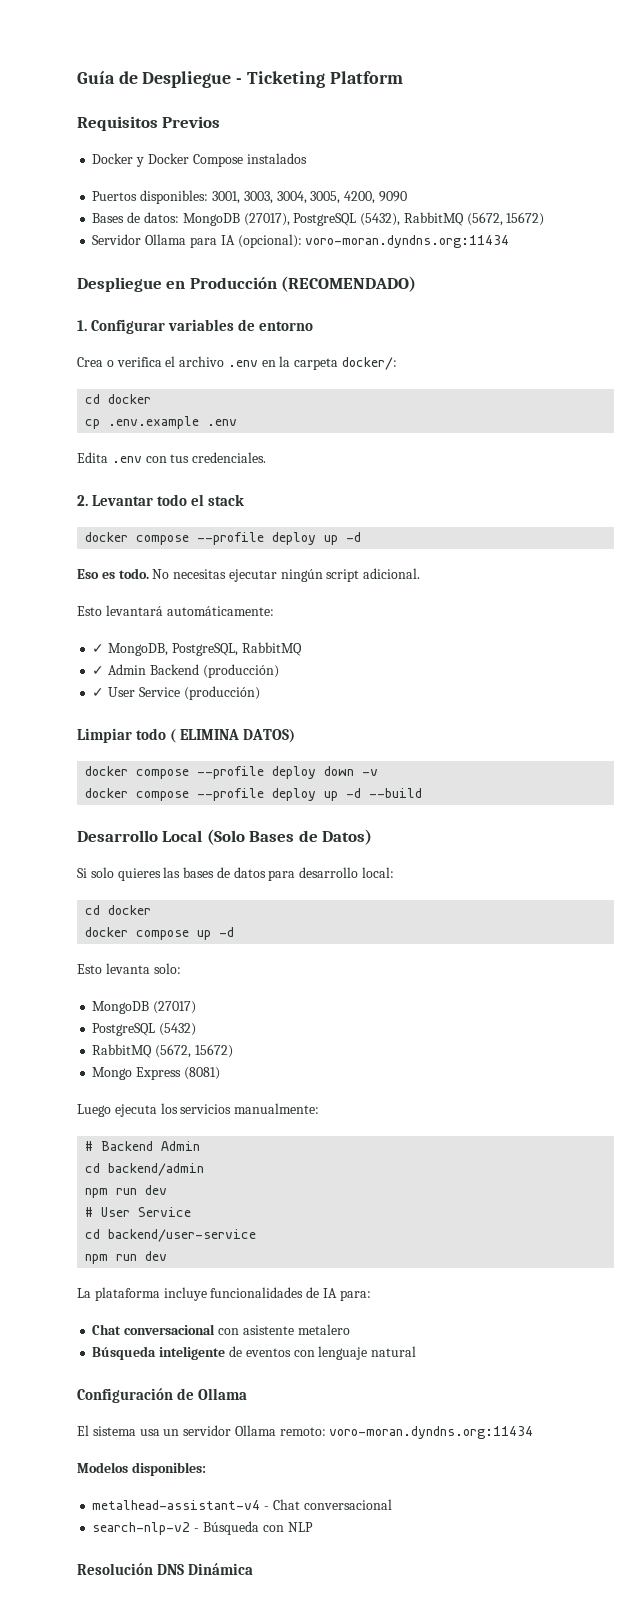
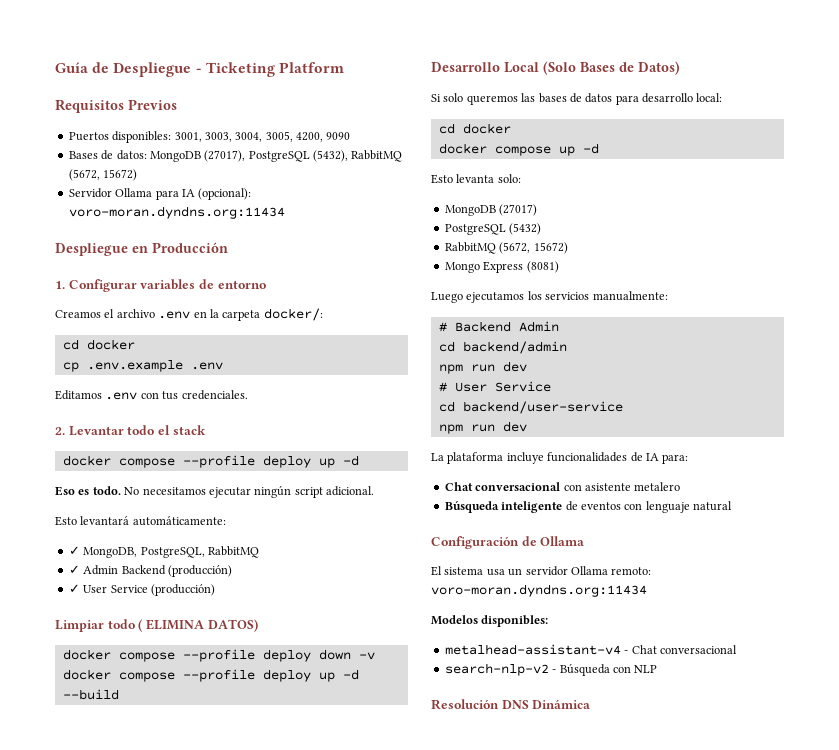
- Docker y Docker Compose instalados
- Despliegue en Producción (RECOMENDADO)
+ Despliegue en Producción
- Crea o verifica el archivo .env en la carpeta docker/:
+ Creamos el archivo .env en la carpeta docker/:
- Edita .env con tus credenciales.
+ Editamos .env con tus credenciales.
- No necesitas ejecutar ningún script adicional.
+ No necesitamos ejecutar ningún script adicional.
- Si solo quieres las bases de datos para desarrollo local:
+ Si solo queremos las bases de datos para desarrollo local:
- Luego ejecuta los servicios manualmente:
+ Luego ejecutamos los servicios manualmente:

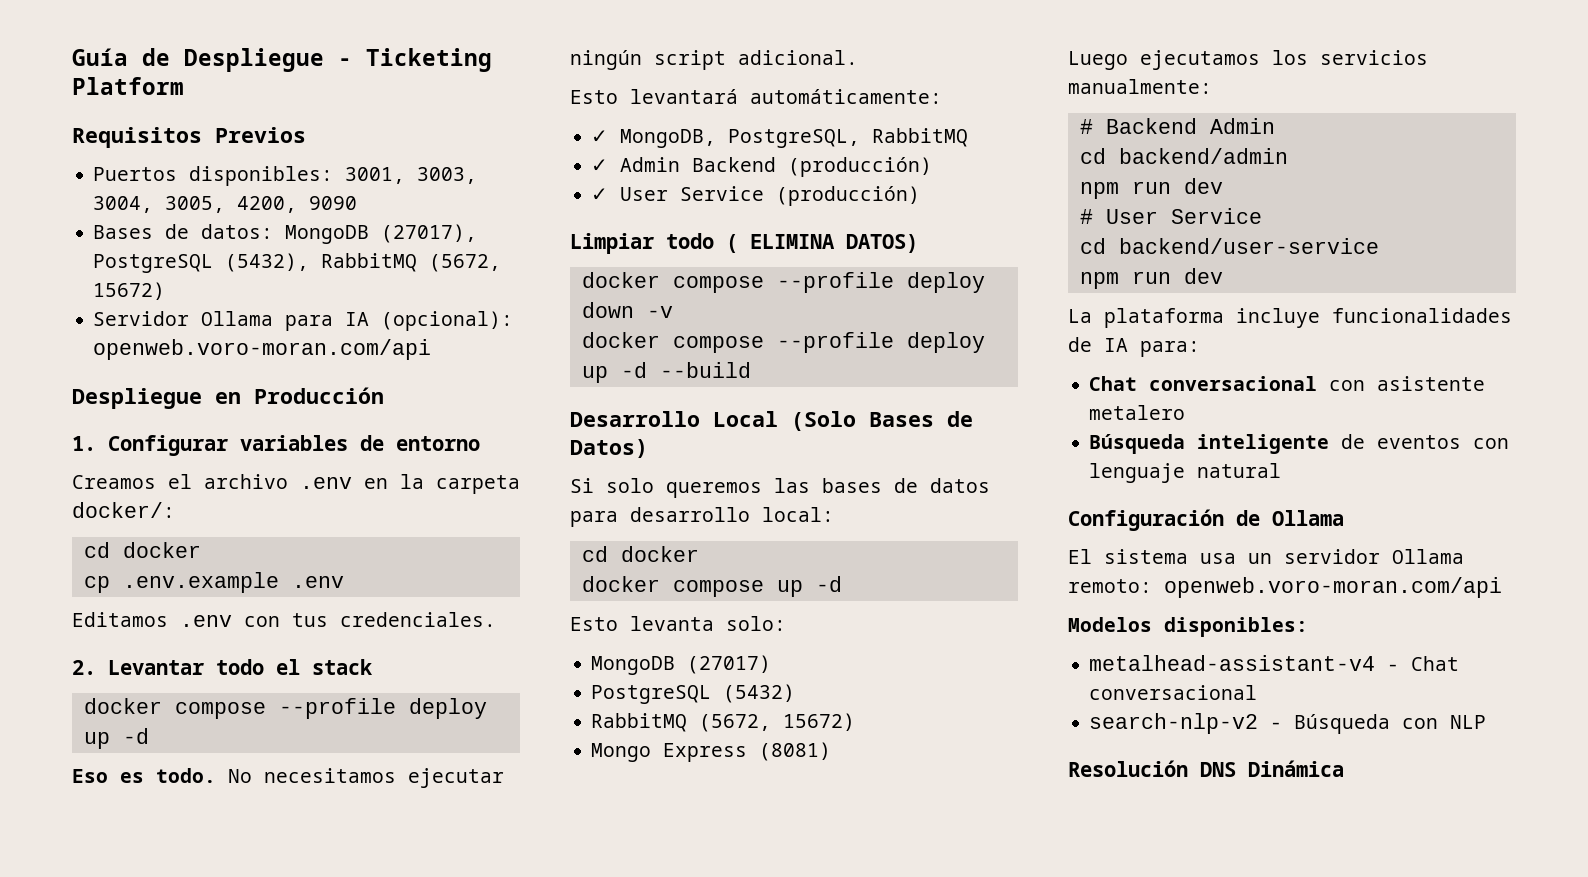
- Servidor Ollama para IA (opcional): voro-moran.dyndns.org:11434
+ Servidor Ollama para IA (opcional): openweb.voro-moran.com/api
- El sistema usa un servidor Ollama remoto: voro-moran.dyndns.org:11434
+ El sistema usa un servidor Ollama remoto: openweb.voro-moran.com/api

